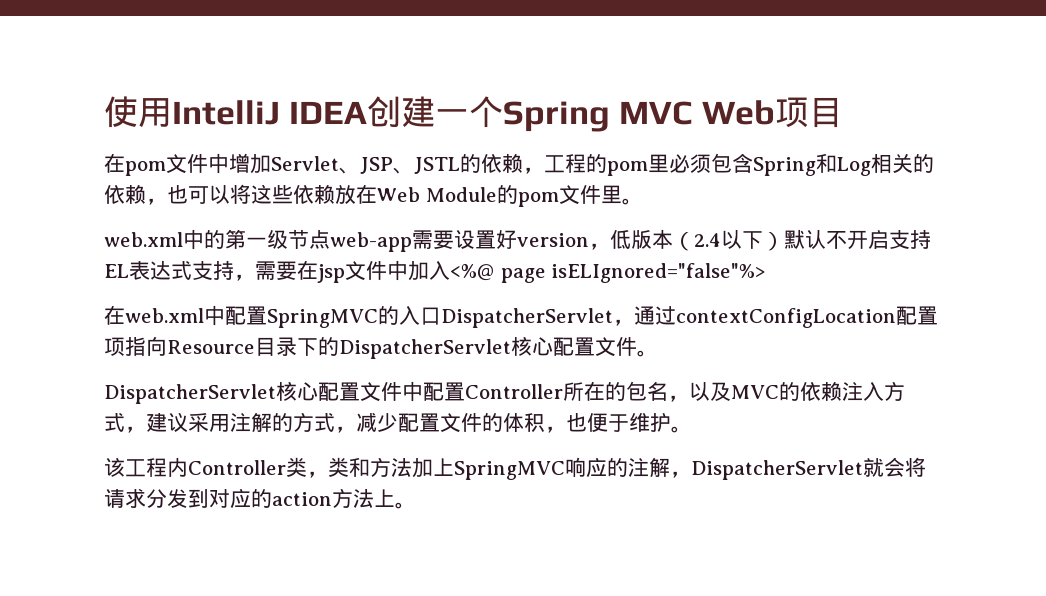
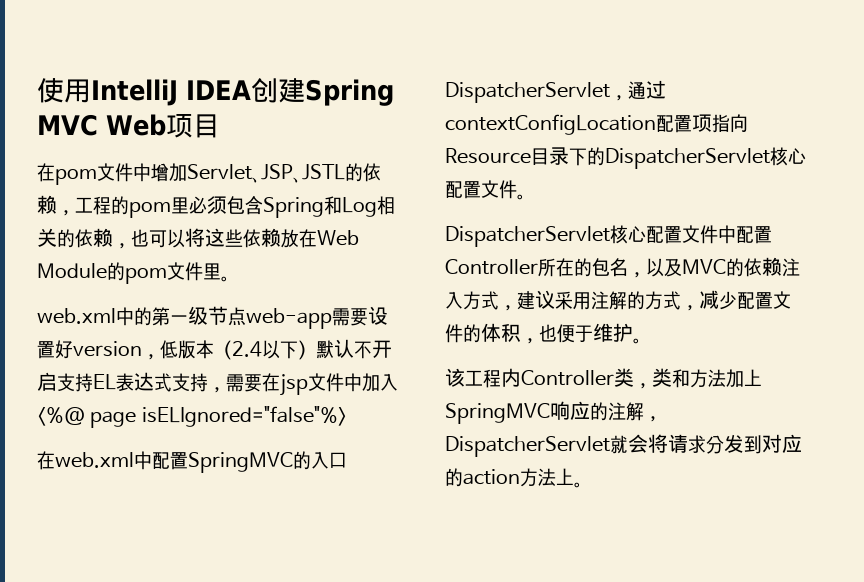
- 使用IntelliJ IDEA创建一个Spring MVC Web项目
+ 使用IntelliJ IDEA创建Spring MVC Web项目

